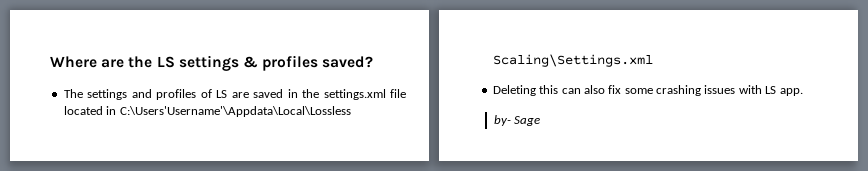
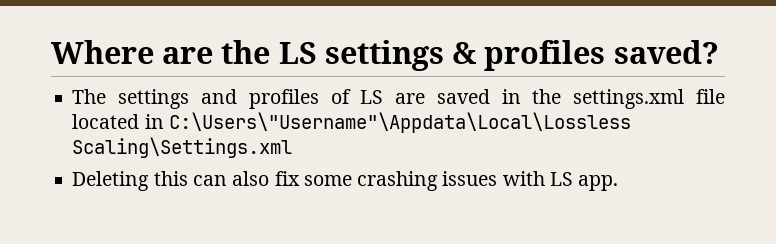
- The settings and profiles of LS are saved in the settings.xml file located in C:\Users'Username'\Appdata\Local\Lossless Scaling\Settings.xml
+ The settings and profiles of LS are saved in the settings.xml file located in C:\Users\"Username"\Appdata\Local\Lossless Scaling\Settings.xml
- by- Sage

